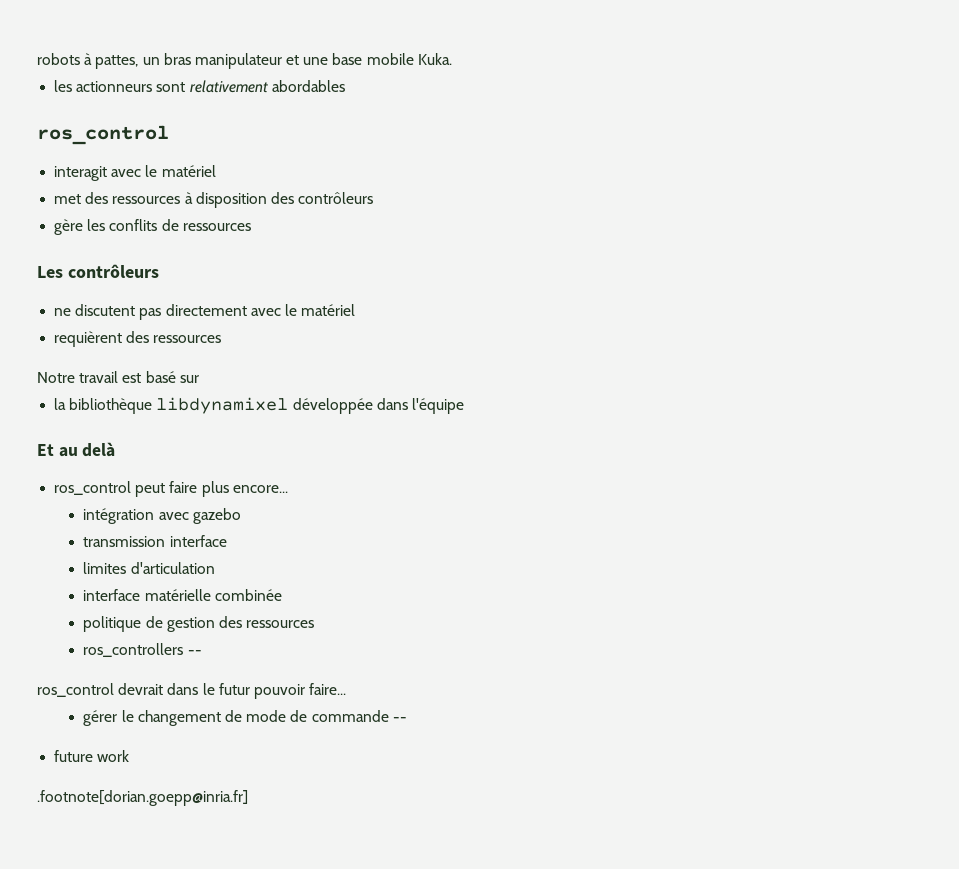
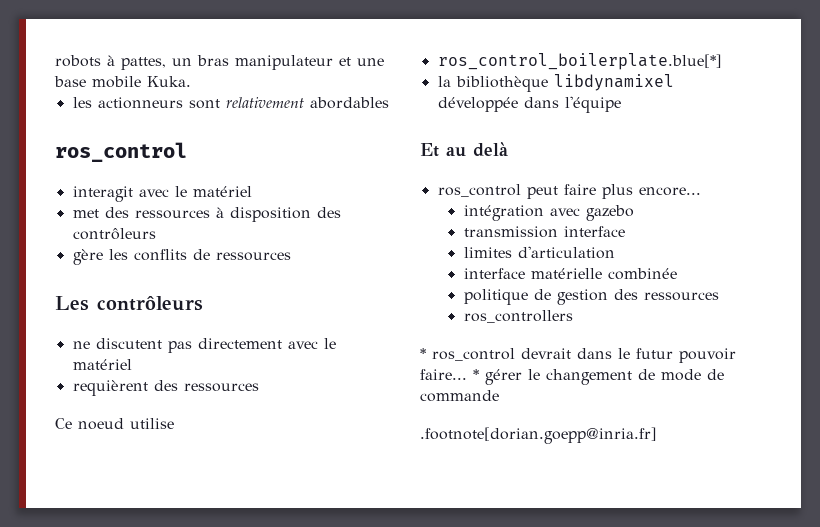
- Notre travail est basé sur
+ Ce noeud utilise
+ ros_control_boilerplate.blue[*]
- ros_controllers --
- ros_control devrait dans le futur pouvoir faire...
- gérer le changement de mode de commande --
- future work
+ ros_controllers
+ * ros_control devrait dans le futur pouvoir faire... * gérer le changement de mode de commande

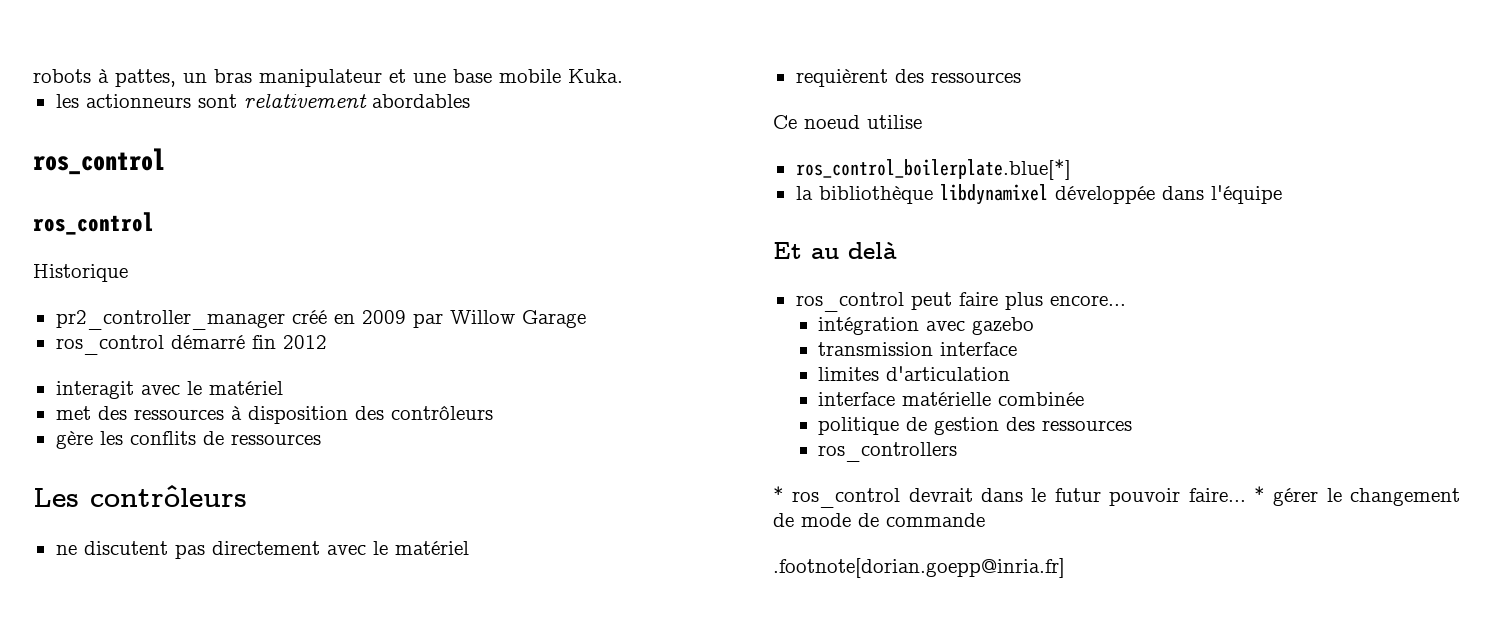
  les actionneurs sont relativement abordables
  ros_control
+ ros_control
+ Historique
+ pr2_controller_manager créé en 2009 par Willow Garage
+ ros_control démarré fin 2012

